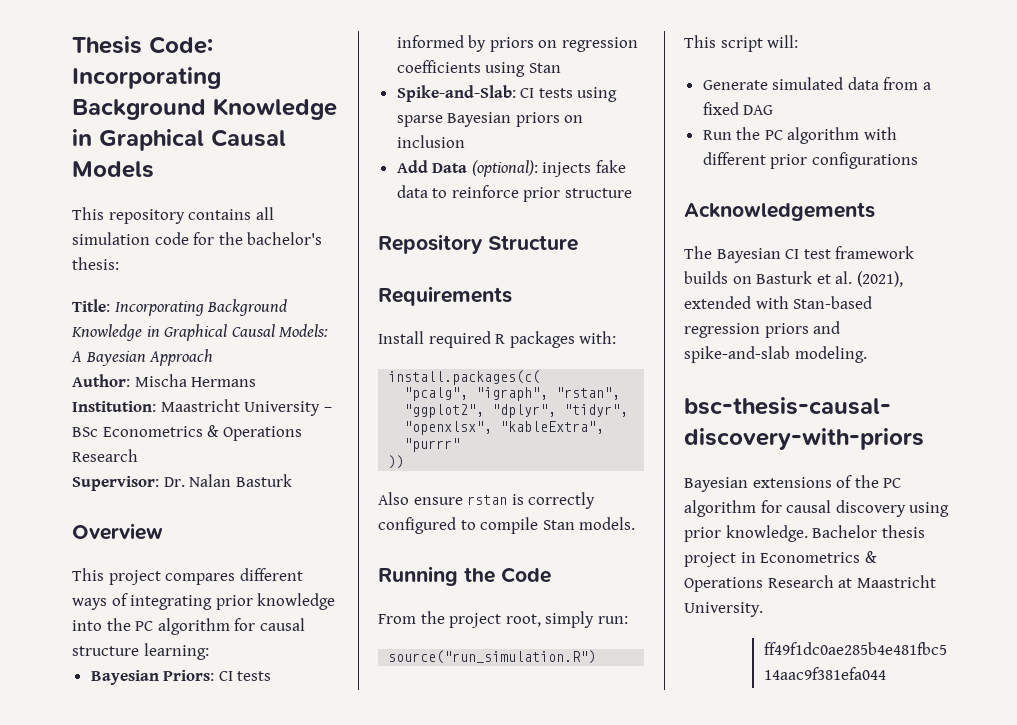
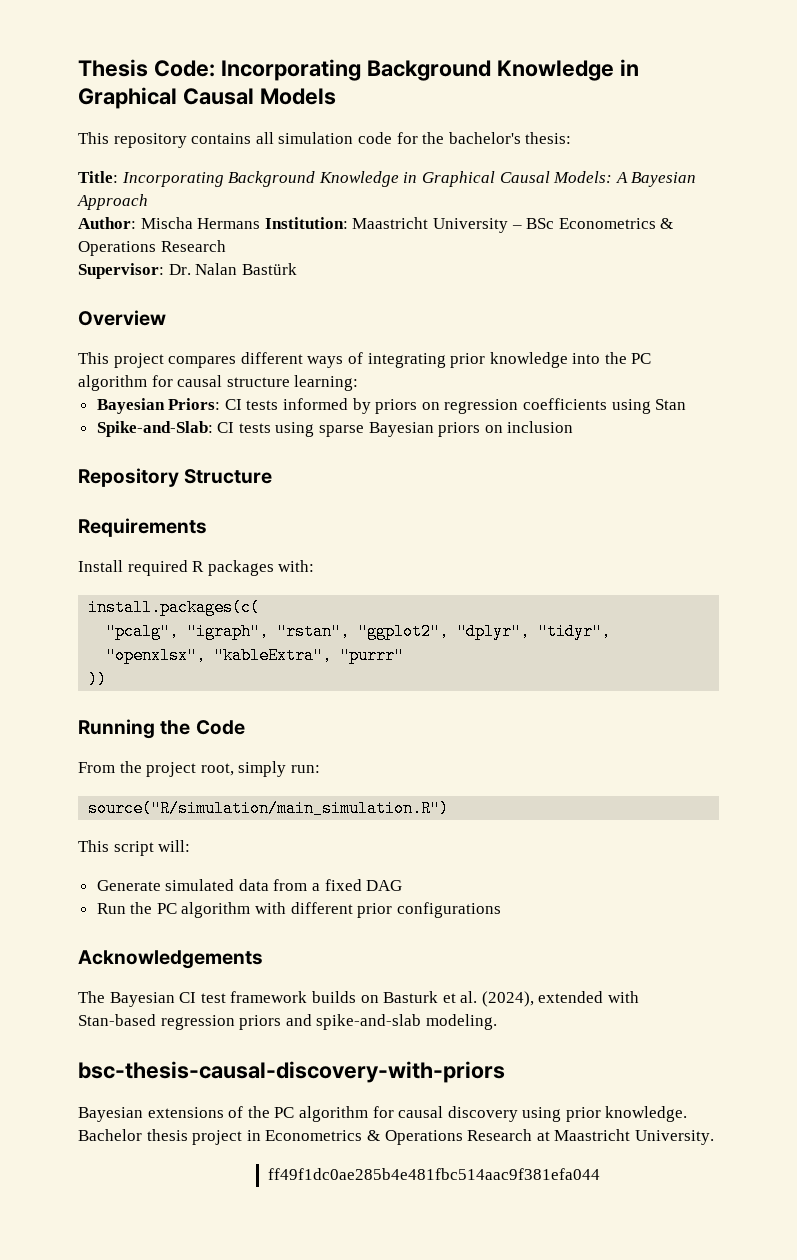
- Supervisor: Dr. Nalan Basturk
+ Supervisor: Dr. Nalan Bastürk
- Add Data (optional): injects fake data to reinforce prior structure
- Also ensure rstan is correctly configured to compile Stan models.
- source("run_simulation.R")
+ source("R/simulation/main_simulation.R")
- The Bayesian CI test framework builds on Basturk et al. (2021), extended with Stan-based regression priors and spike-and-slab modeling.
+ The Bayesian CI test framework builds on Basturk et al. (2024), extended with Stan-based regression priors and spike-and-slab modeling.

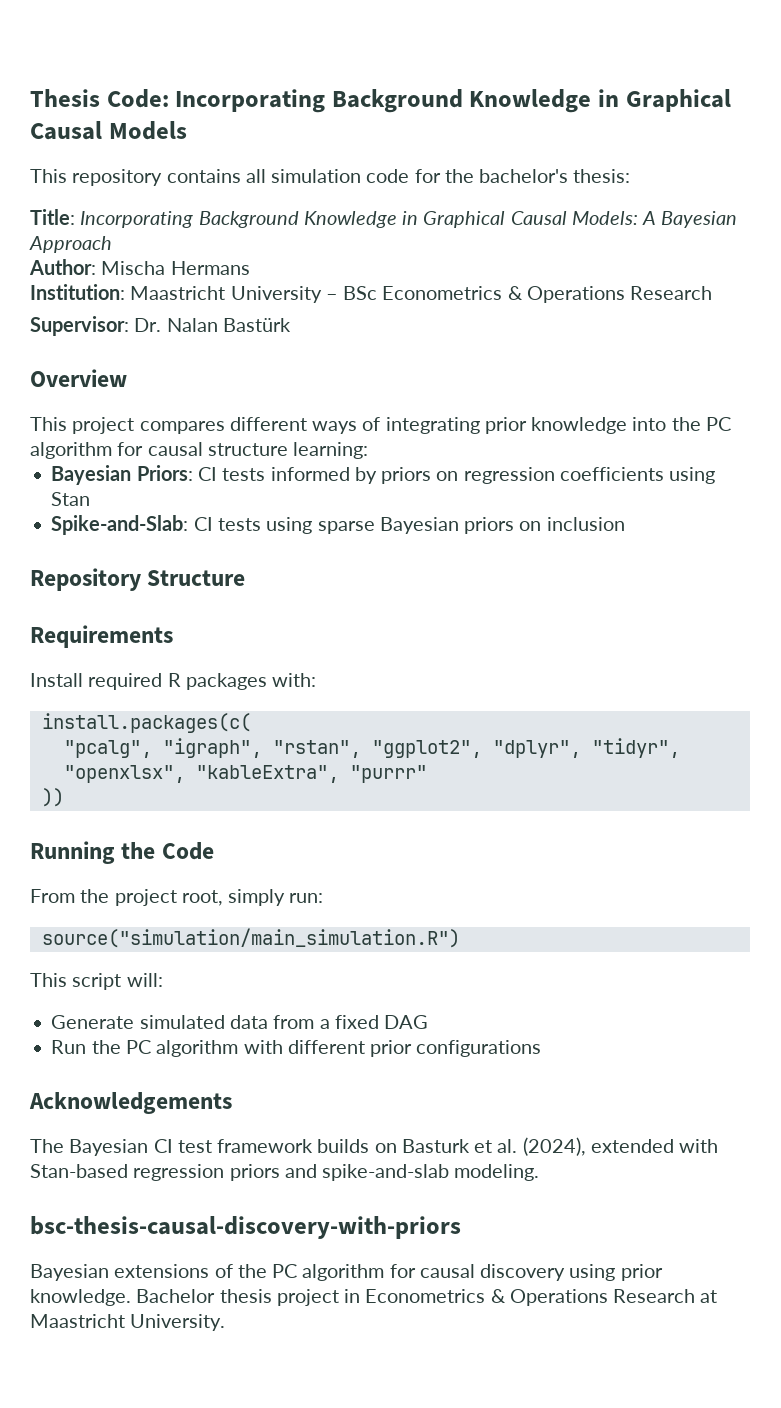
- Author: Mischa Hermans Institution: Maastricht University – BSc Econometrics & Operations Research
+ Author: Mischa Hermans
+ Institution: Maastricht University – BSc Econometrics & Operations Research
- source("R/simulation/main_simulation.R")
+ source("simulation/main_simulation.R")
- ff49f1dc0ae285b4e481fbc514aac9f381efa044

